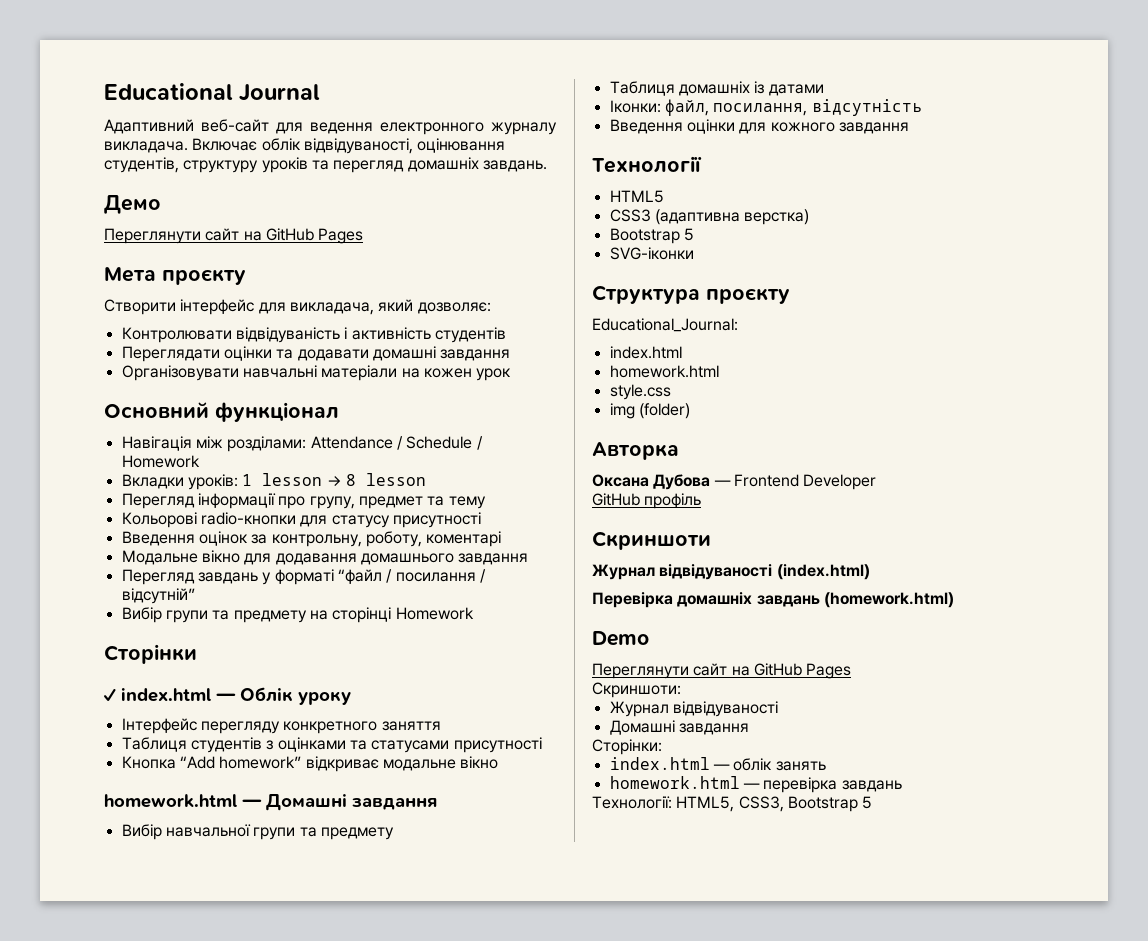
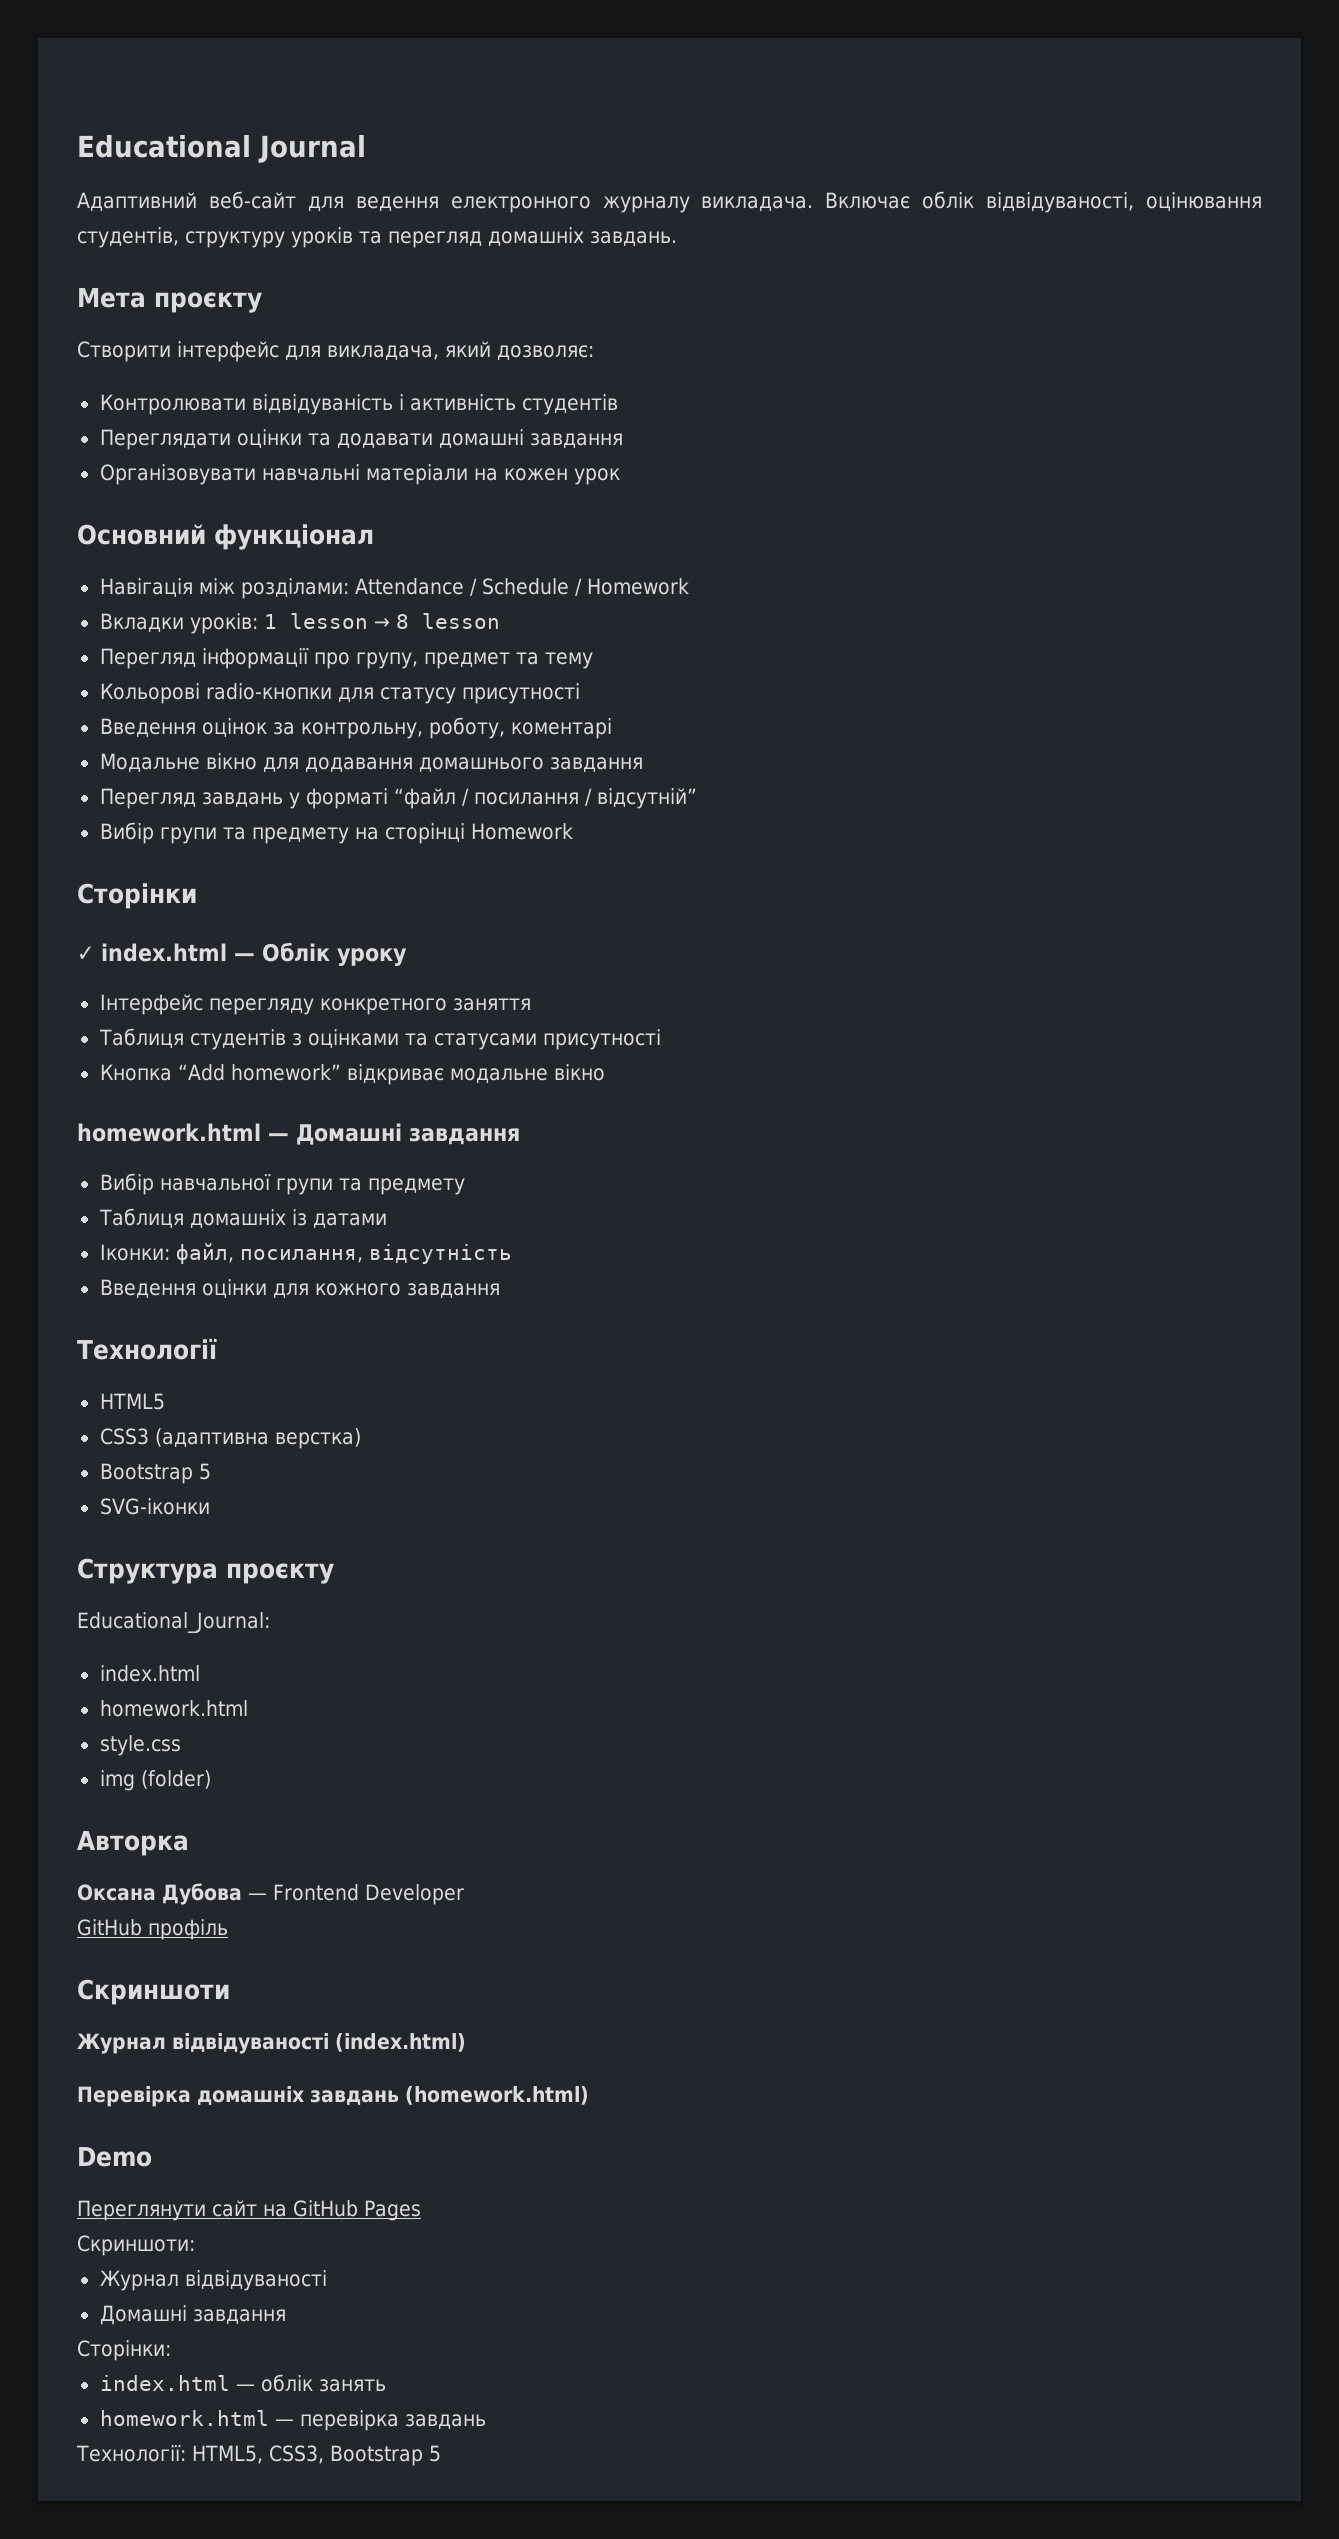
- Демо
- Переглянути сайт на GitHub Pages

